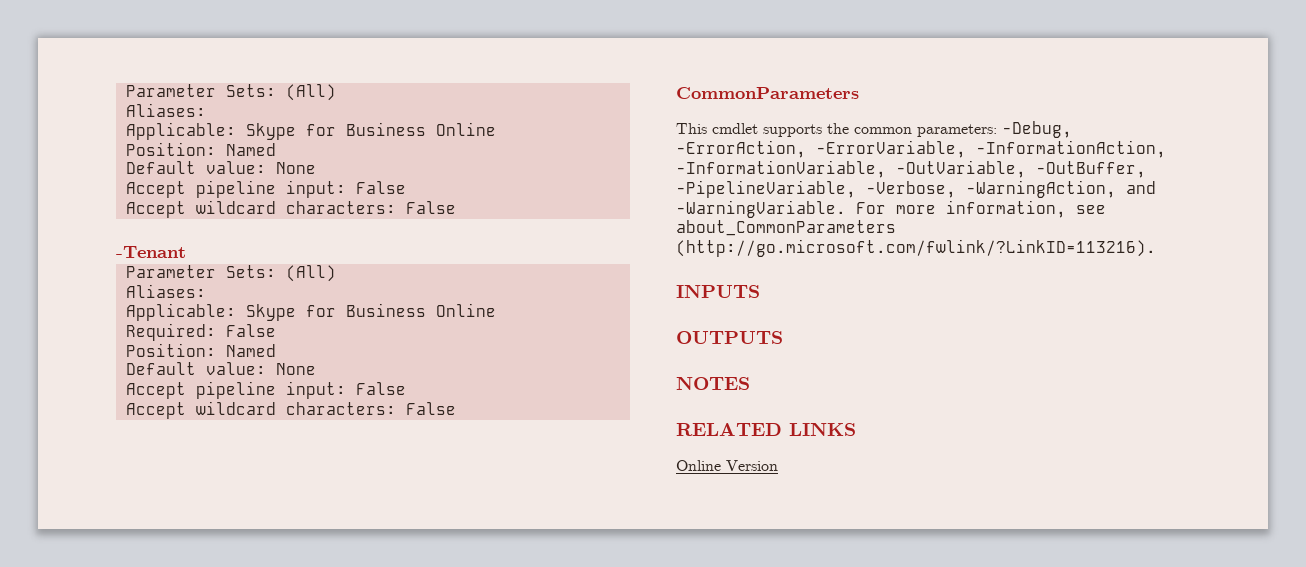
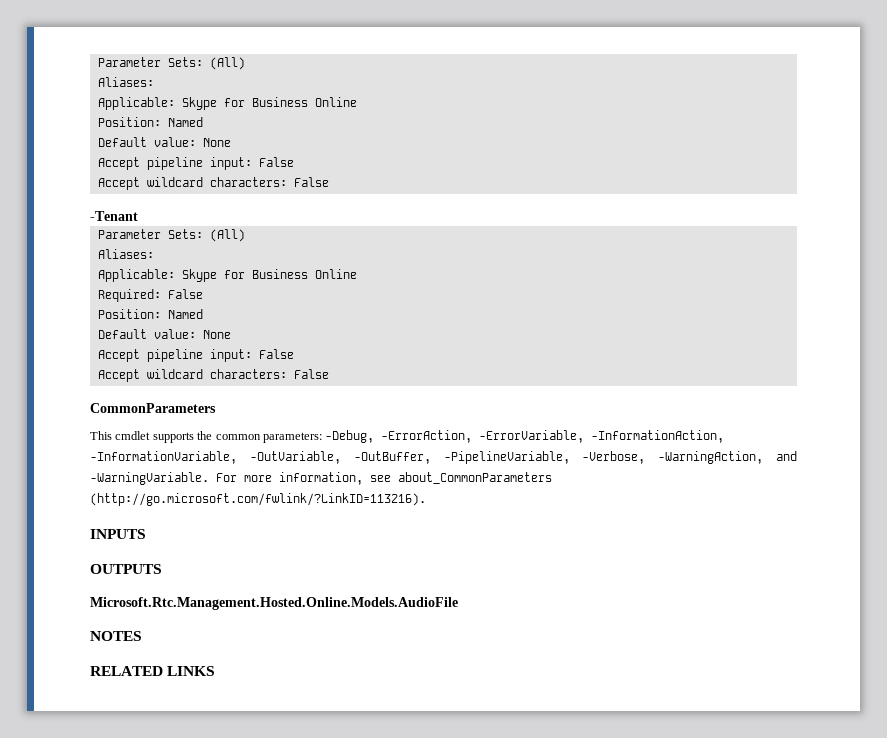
+ Microsoft.Rtc.Management.Hosted.Online.Models.AudioFile
- Online Version

